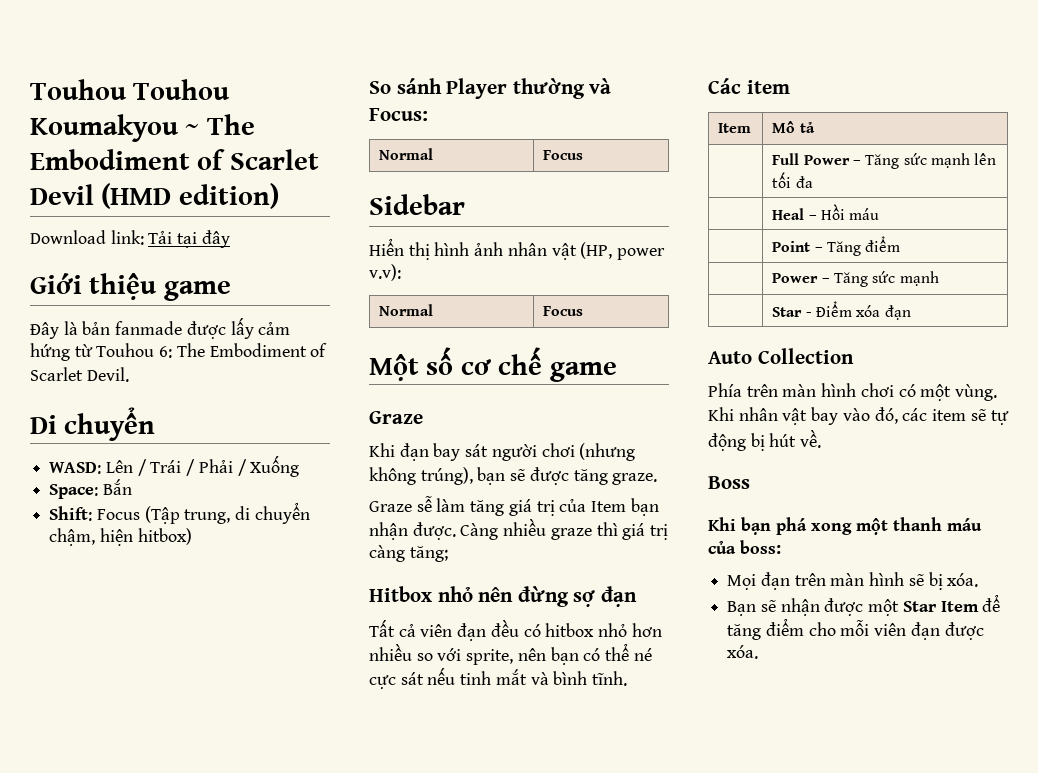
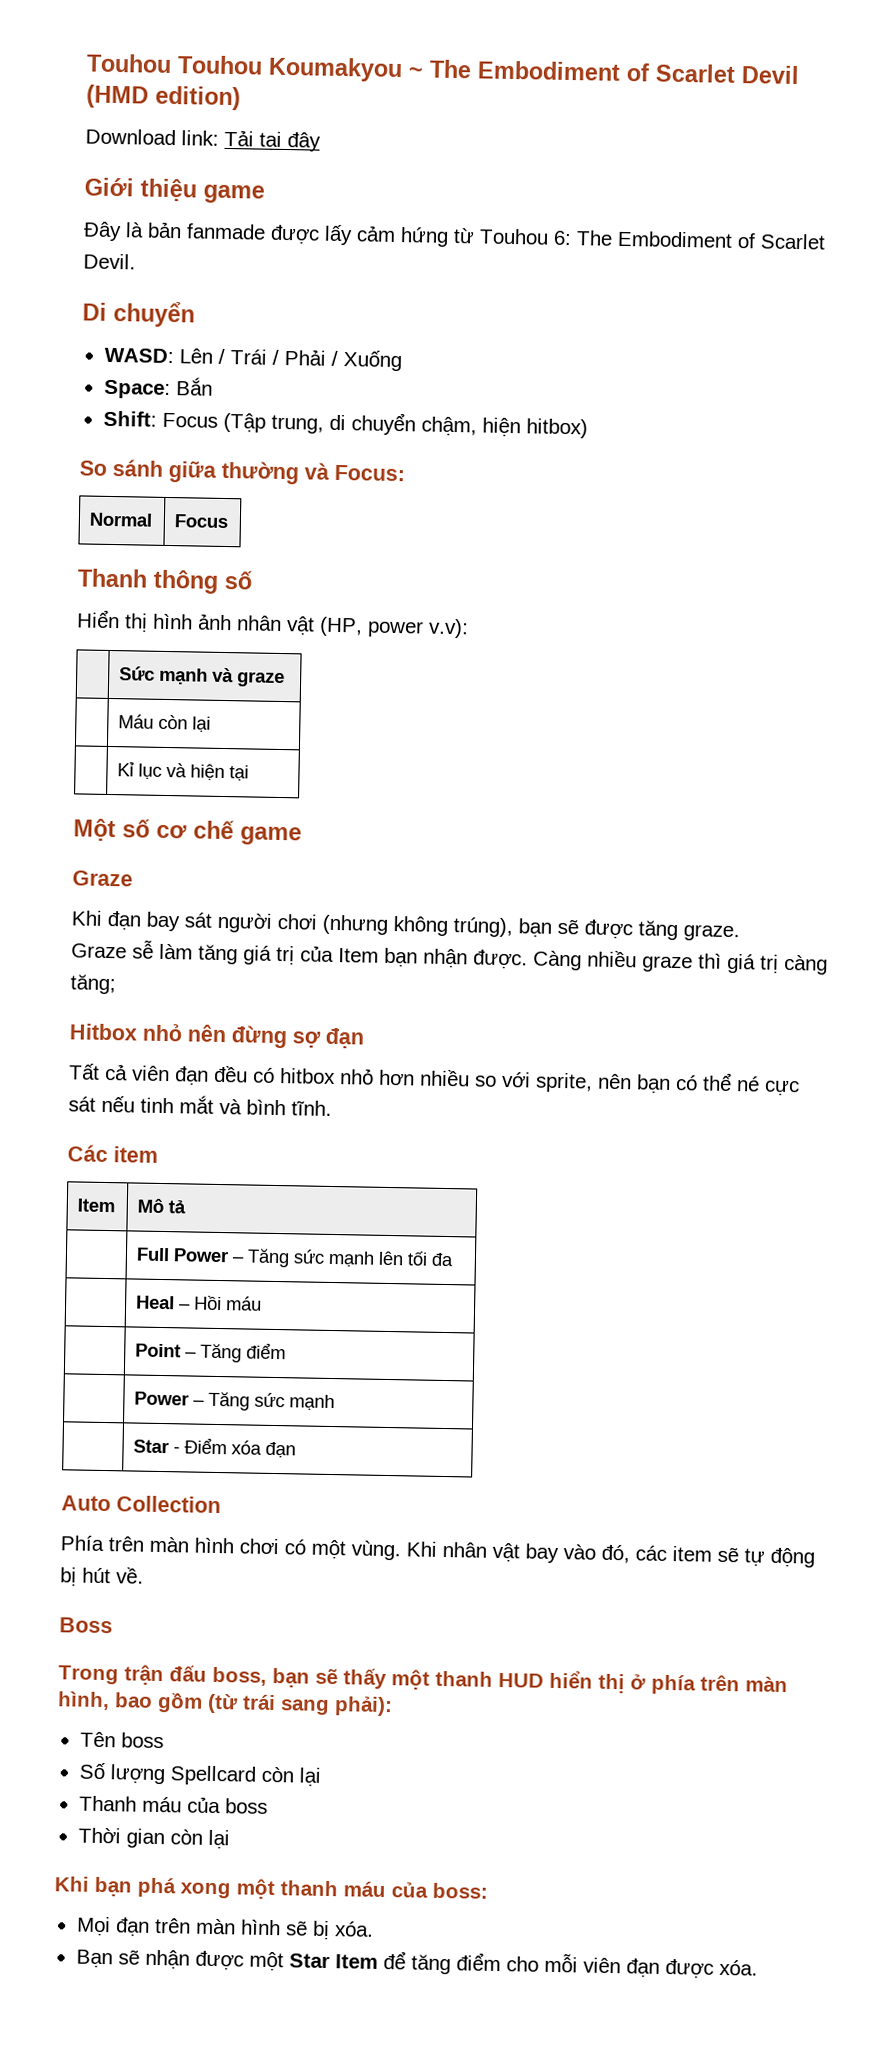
- So sánh Player thường và Focus:
+ So sánh giữa thường và Focus:
- Sidebar
+ Thanh thông số
  Hiển thị hình ảnh nhân vật (HP, power v.v):
- Normal | Focus
+ | Sức mạnh và graze
+ | Máu còn lại
+ | Kỉ lục và hiện tại
+ Trong trận đấu boss, bạn sẽ thấy một thanh HUD hiển thị ở phía trên màn hình, bao gồm (từ trái sang phải):
+ Tên boss
+ Số lượng Spellcard còn lại
+ Thanh máu của boss
+ Thời gian còn lại

